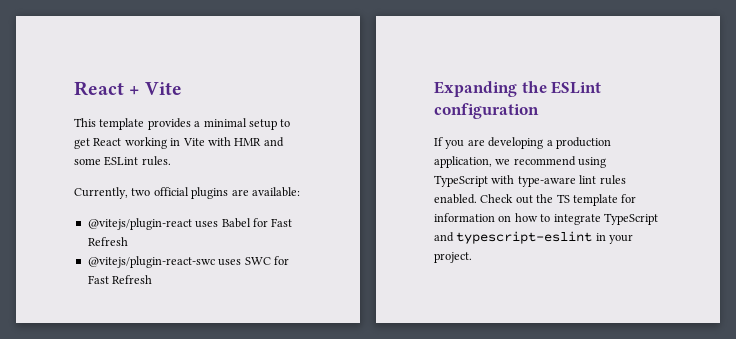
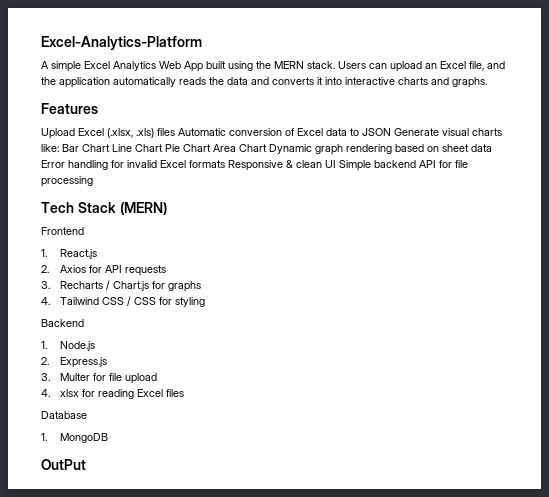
- React + Vite
- This template provides a minimal setup to get React working in Vite with HMR and some ESLint rules.
- Currently, two official plugins are available:
- @vitejs/plugin-react uses Babel for Fast Refresh
- @vitejs/plugin-react-swc uses SWC for Fast Refresh
- Expanding the ESLint configuration
- If you are developing a production application, we recommend using TypeScript with type-aware lint rules enabled. Check out the TS template for information on how to integrate TypeScript and typescript-eslint in your project.
+ Excel-Analytics-Platform
+ A simple Excel Analytics Web App built using the MERN stack. Users can upload an Excel file, and the application automatically reads the data and converts it into interactive charts and graphs.
+ Features
+ Upload Excel (.xlsx, .xls) files Automatic conversion of Excel data to JSON Generate visual charts like: Bar Chart Line Chart Pie Chart Area Chart Dynamic graph rendering based on sheet data Error handling for invalid Excel formats Responsive & clean UI Simple backend API for file processing
+ Tech Stack (MERN)
+ Frontend
+ 1. React.js
+ 2. Axios for API requests
+ 3. Recharts / Chart.js for graphs
+ 4. Tailwind CSS / CSS for styling
+ Backend
+ 1. Node.js
+ 2. Express.js
+ 3. Multer for file upload
+ 4. xlsx for reading Excel files
+ Database
+ 1. MongoDB
+ OutPut

